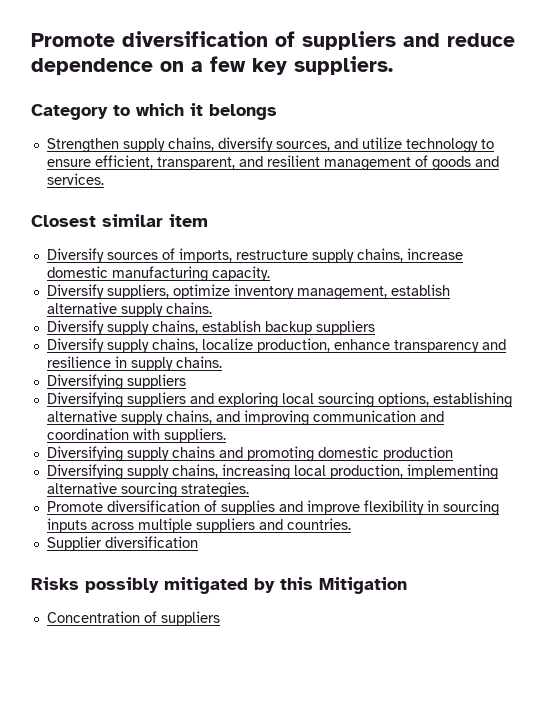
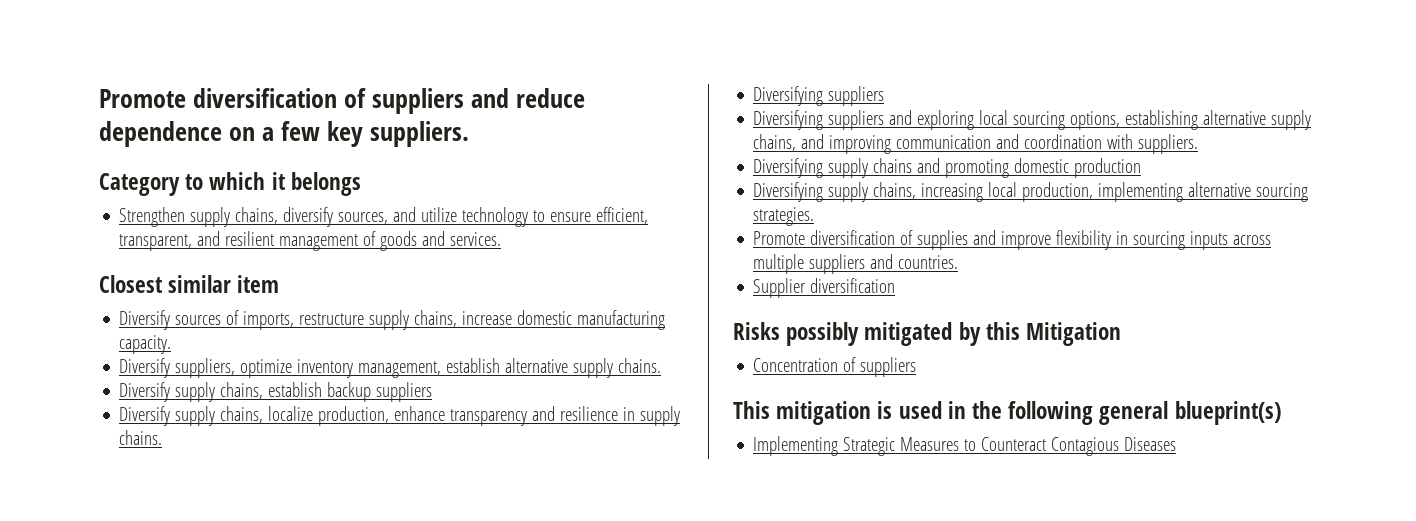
+ This mitigation is used in the following general blueprint(s)
+ Implementing Strategic Measures to Counteract Contagious Diseases

